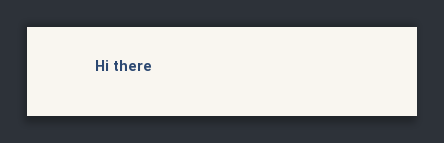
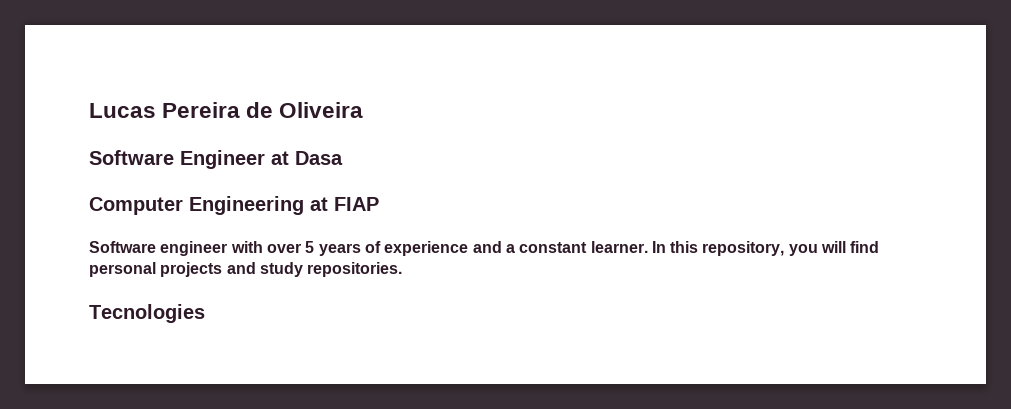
- Hi there
+ Lucas Pereira de Oliveira
+ Software Engineer at Dasa
+ Computer Engineering at FIAP
+ Software engineer with over 5 years of experience and a constant learner. In this repository, you will find personal projects and study repositories.
+ Tecnologies

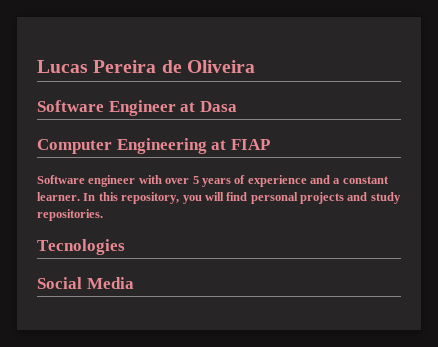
+ Social Media

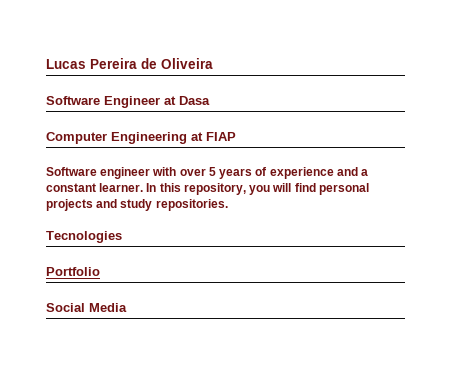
+ Portfolio

